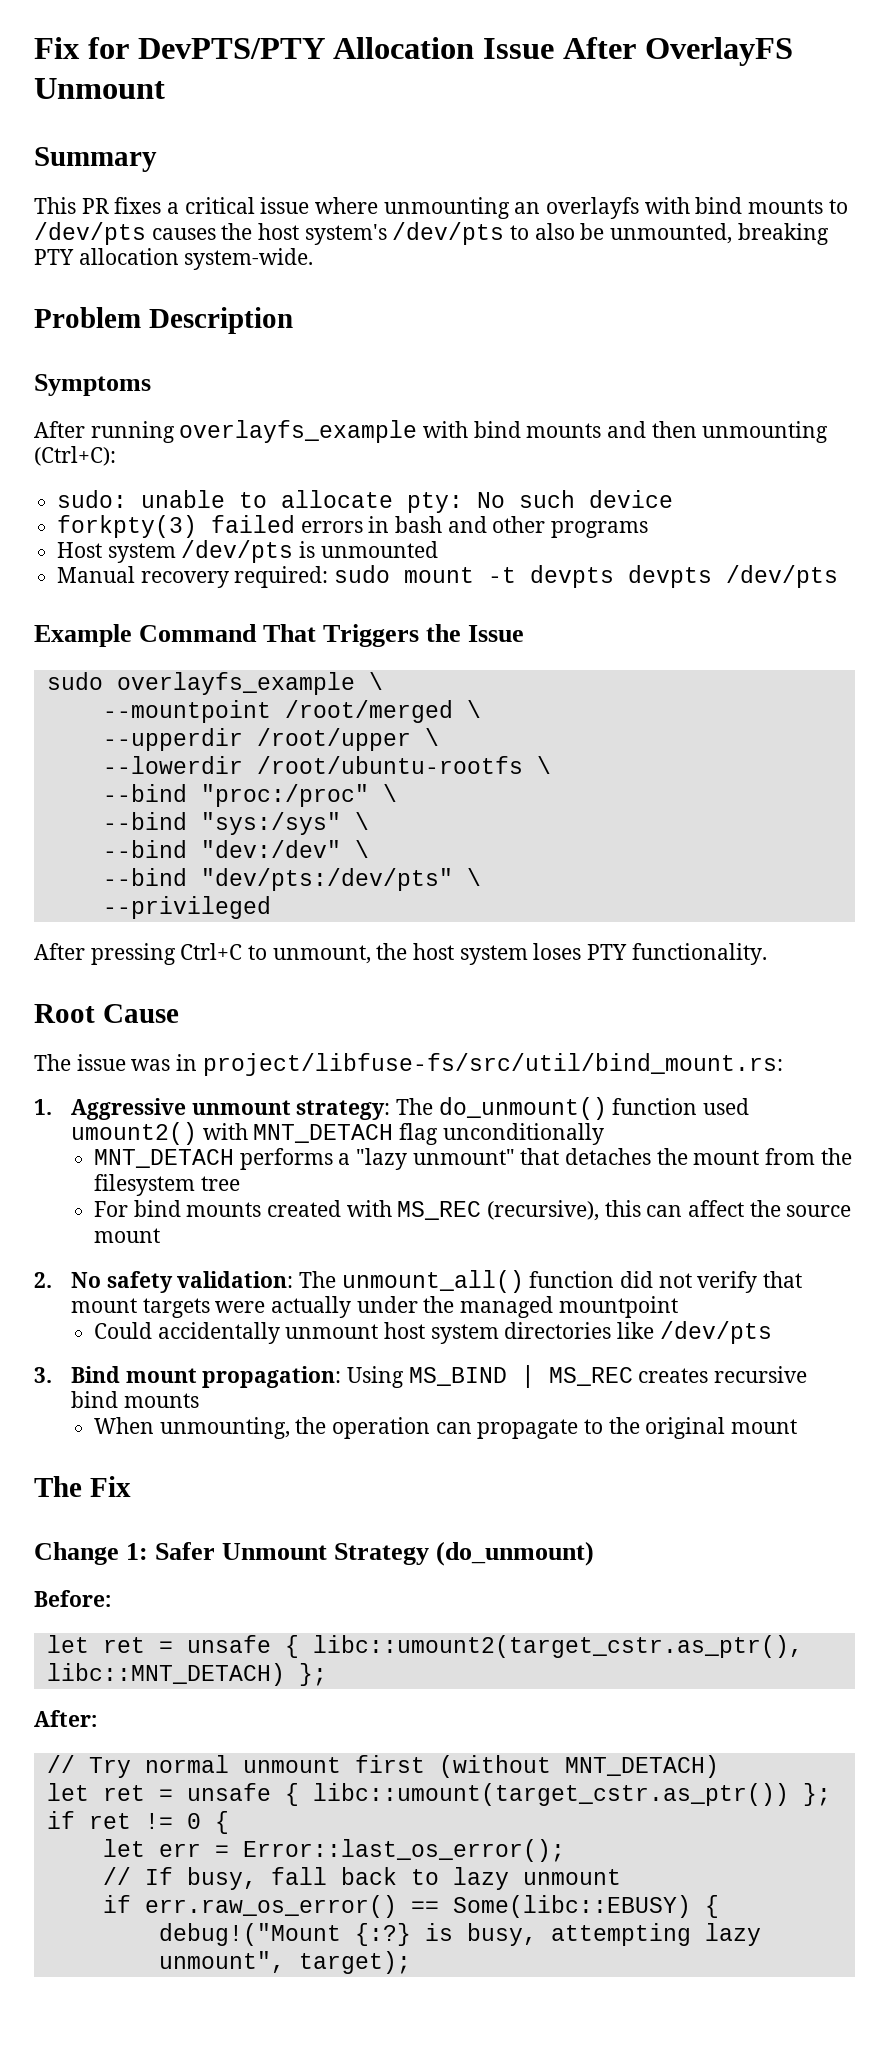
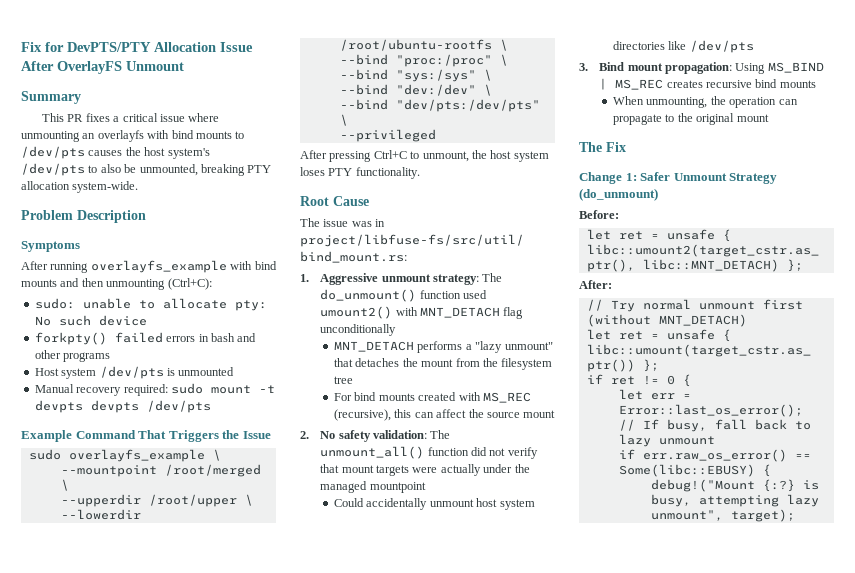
- forkpty(3) failed errors in bash and other programs
+ forkpty() failed errors in bash and other programs

